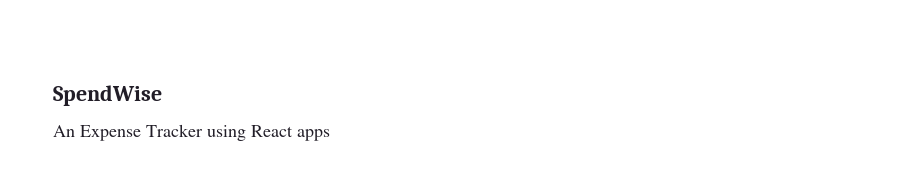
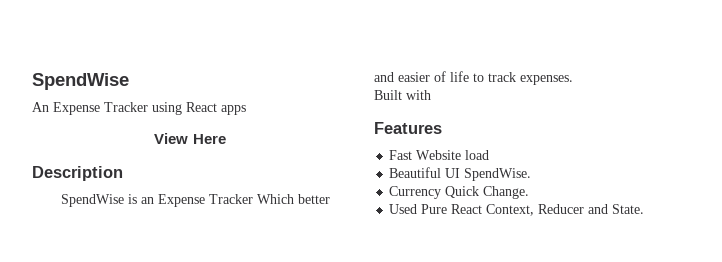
+ View Here
+ Description
+ SpendWise is an Expense Tracker Which better and easier of life to track expenses.
+ Built with
+ Features
+ Fast Website load
+ Beautiful UI SpendWise.
+ Currency Quick Change.
+ Used Pure React Context, Reducer and State.

